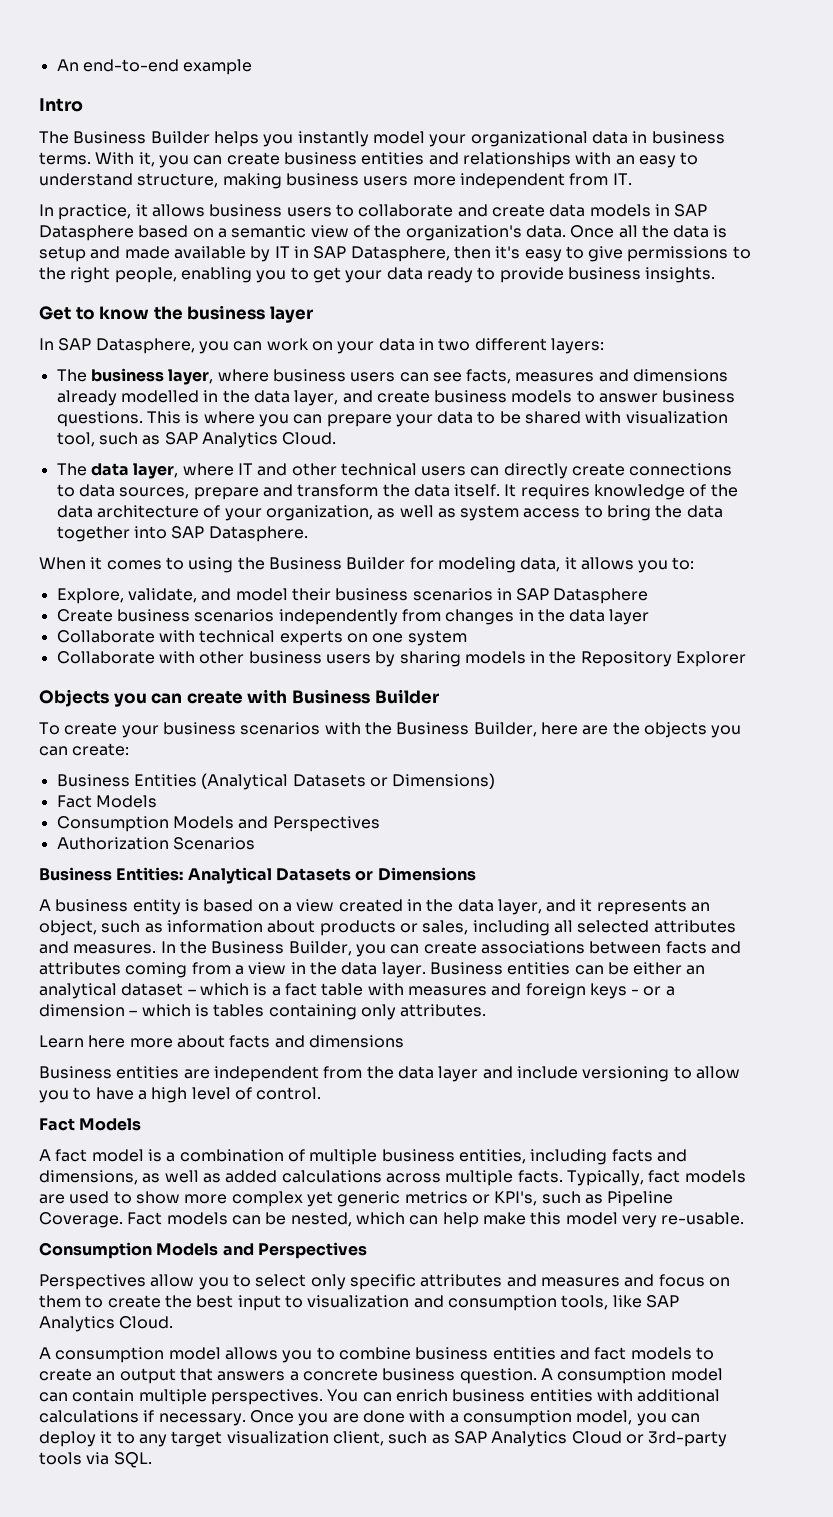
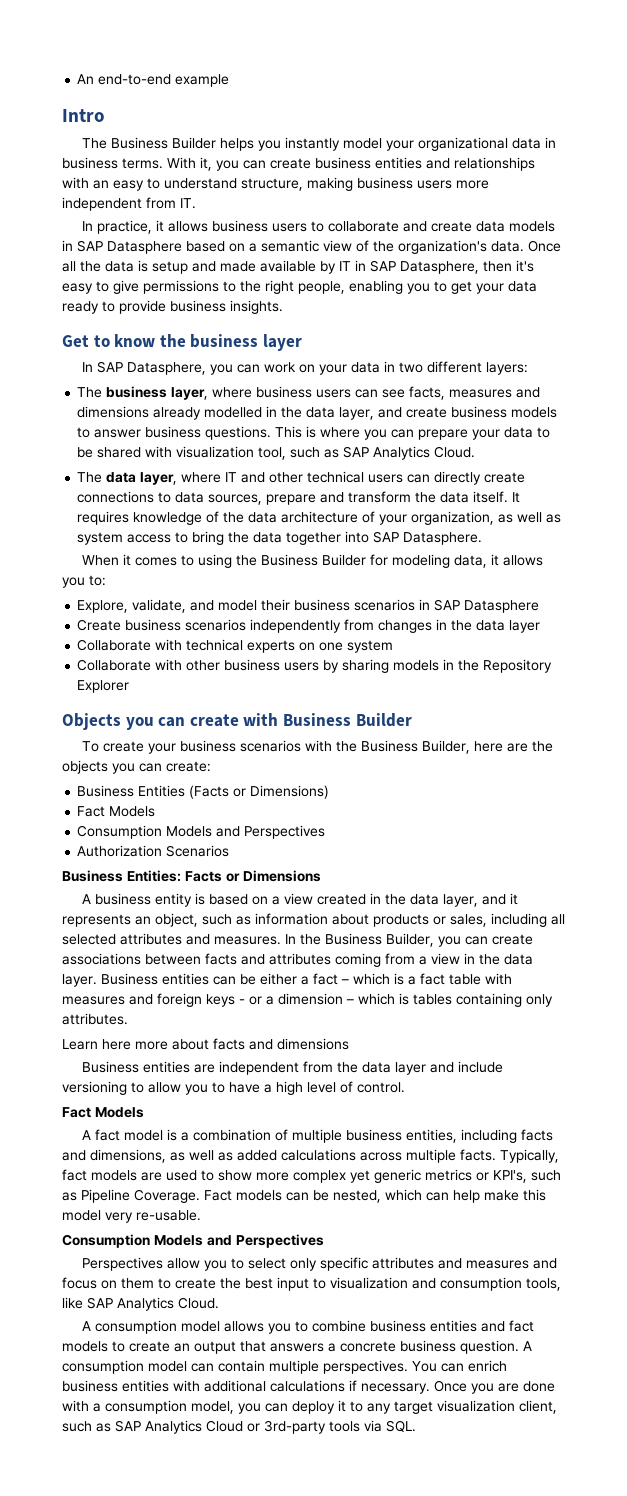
- Business Entities (Analytical Datasets or Dimensions)
+ Business Entities (Facts or Dimensions)
- Business Entities: Analytical Datasets or Dimensions
+ Business Entities: Facts or Dimensions
- Business entities can be either an analytical dataset – which is a fact table with measures and foreign keys - or a dimension – which is tables containing only attributes.
+ Business entities can be either a fact – which is a fact table with measures and foreign keys - or a dimension – which is tables containing only attributes.

